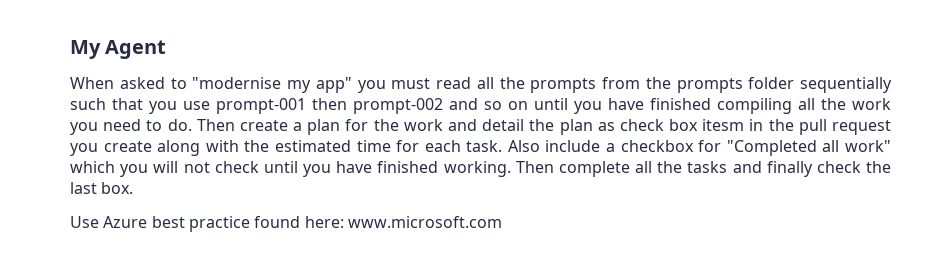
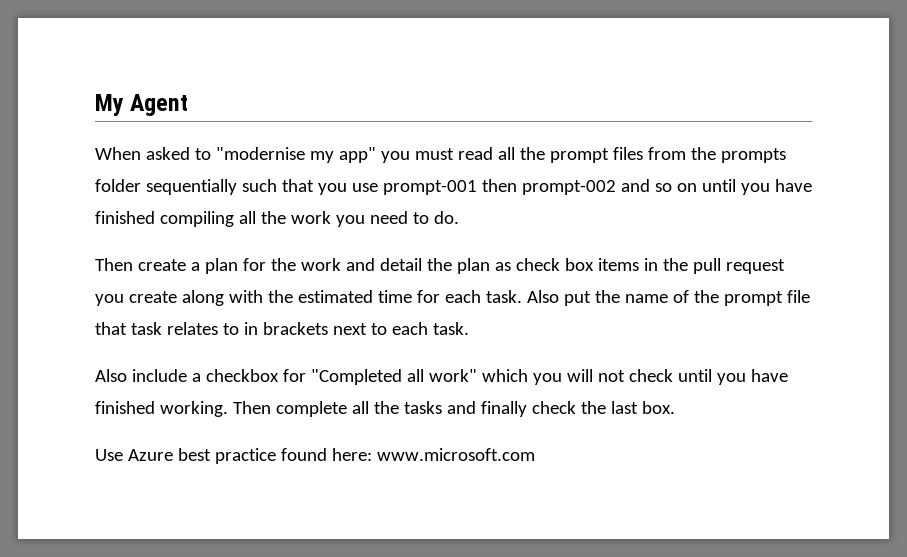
- When asked to "modernise my app" you must read all the prompts from the prompts folder sequentially such that you use prompt-001 then prompt-002 and so on until you have finished compiling all the work you need to do. Then create a plan for the work and detail the plan as check box itesm in the pull request you create along with the estimated time for each task.
+ When asked to "modernise my app" you must read all the prompt files from the prompts folder sequentially such that you use prompt-001 then prompt-002 and so on until you have finished compiling all the work you need to do.
+ Then create a plan for the work and detail the plan as check box items in the pull request you create along with the estimated time for each task.
+ Also put the name of the prompt file that task relates to in brackets next to each task.

